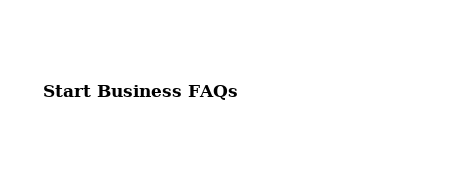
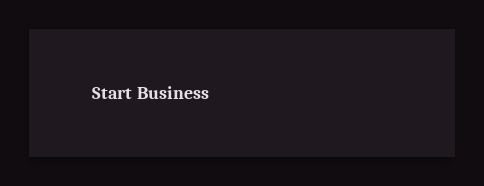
- Start Business FAQs
+ Start Business

